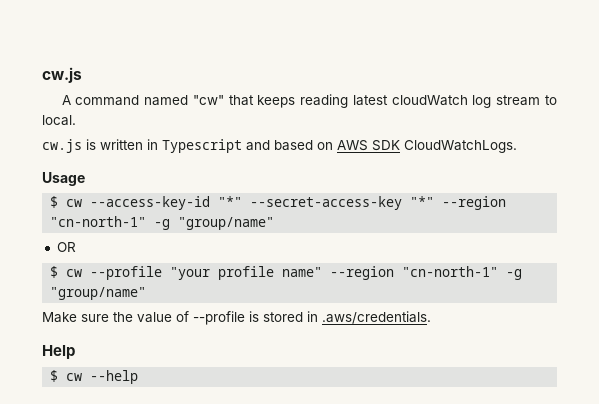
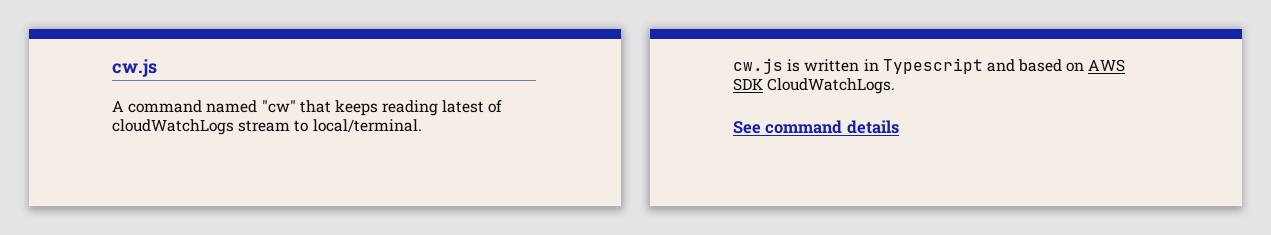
- A command named "cw" that keeps reading latest cloudWatch log stream to local.
+ A command named "cw" that keeps reading latest of cloudWatchLogs stream to local/terminal.
- Usage
- $ cw --access-key-id "*" --secret-access-key "*" --region "cn-north-1" -g "group/name"
- OR
- $ cw --profile "your profile name" --region "cn-north-1" -g "group/name"
- Make sure the value of --profile is stored in .aws/credentials.
- Help
- $ cw --help
+ See command details

